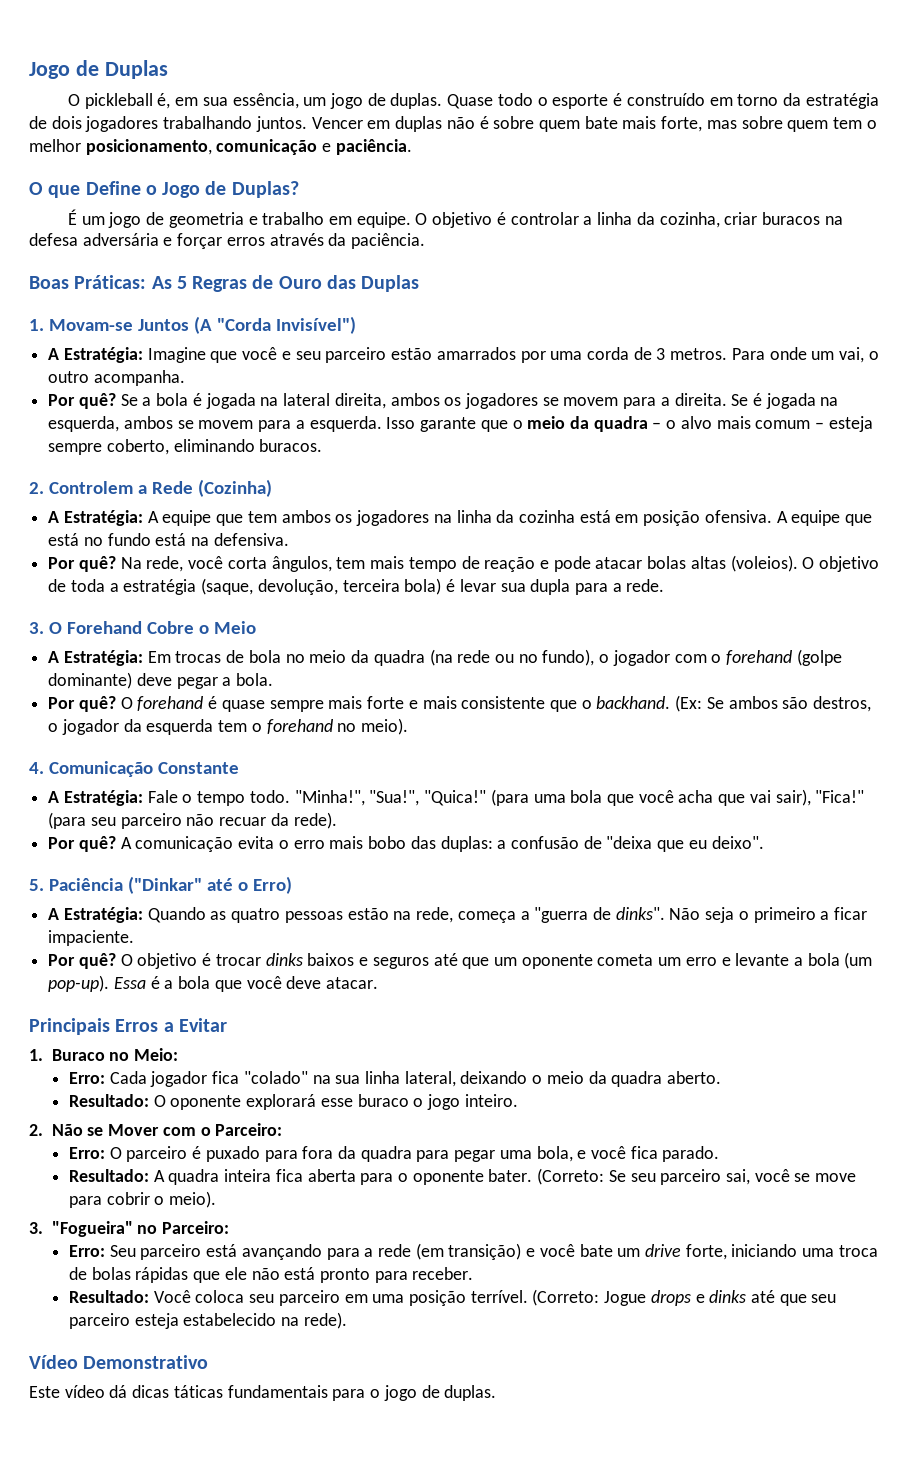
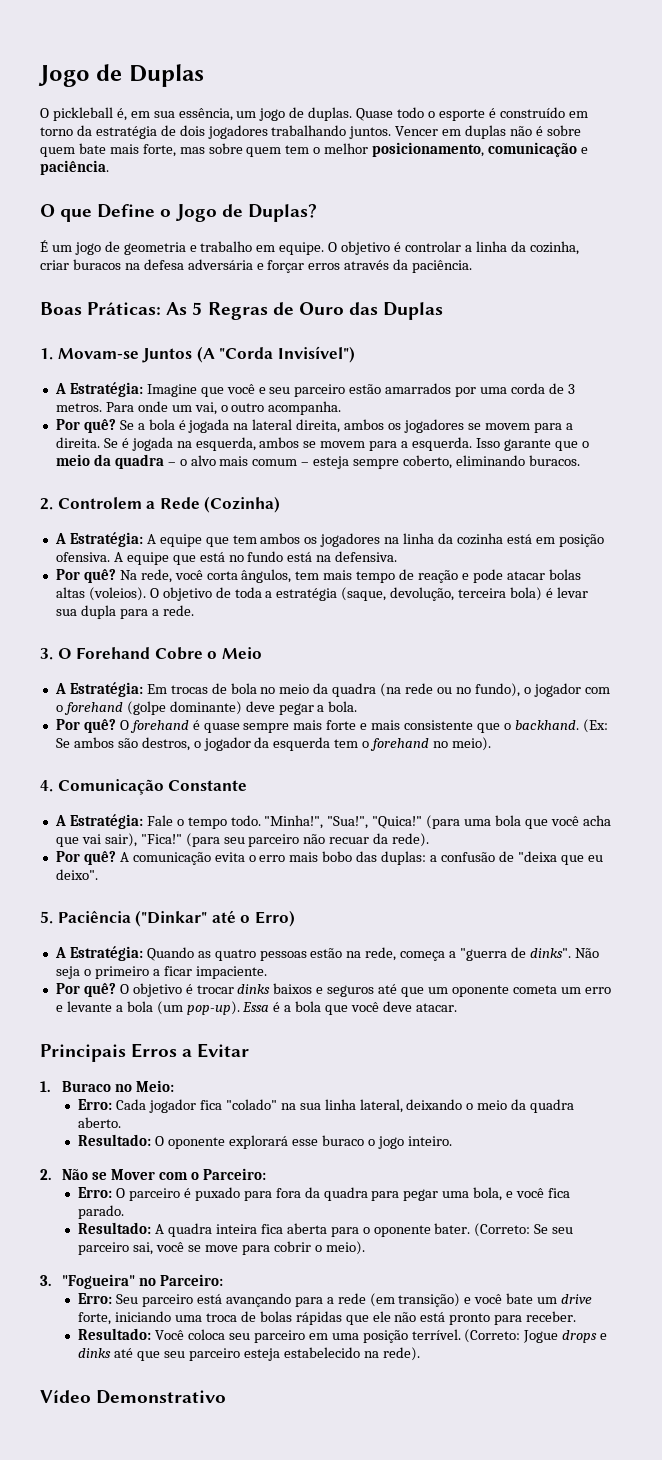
- Este vídeo dá dicas táticas fundamentais para o jogo de duplas.

